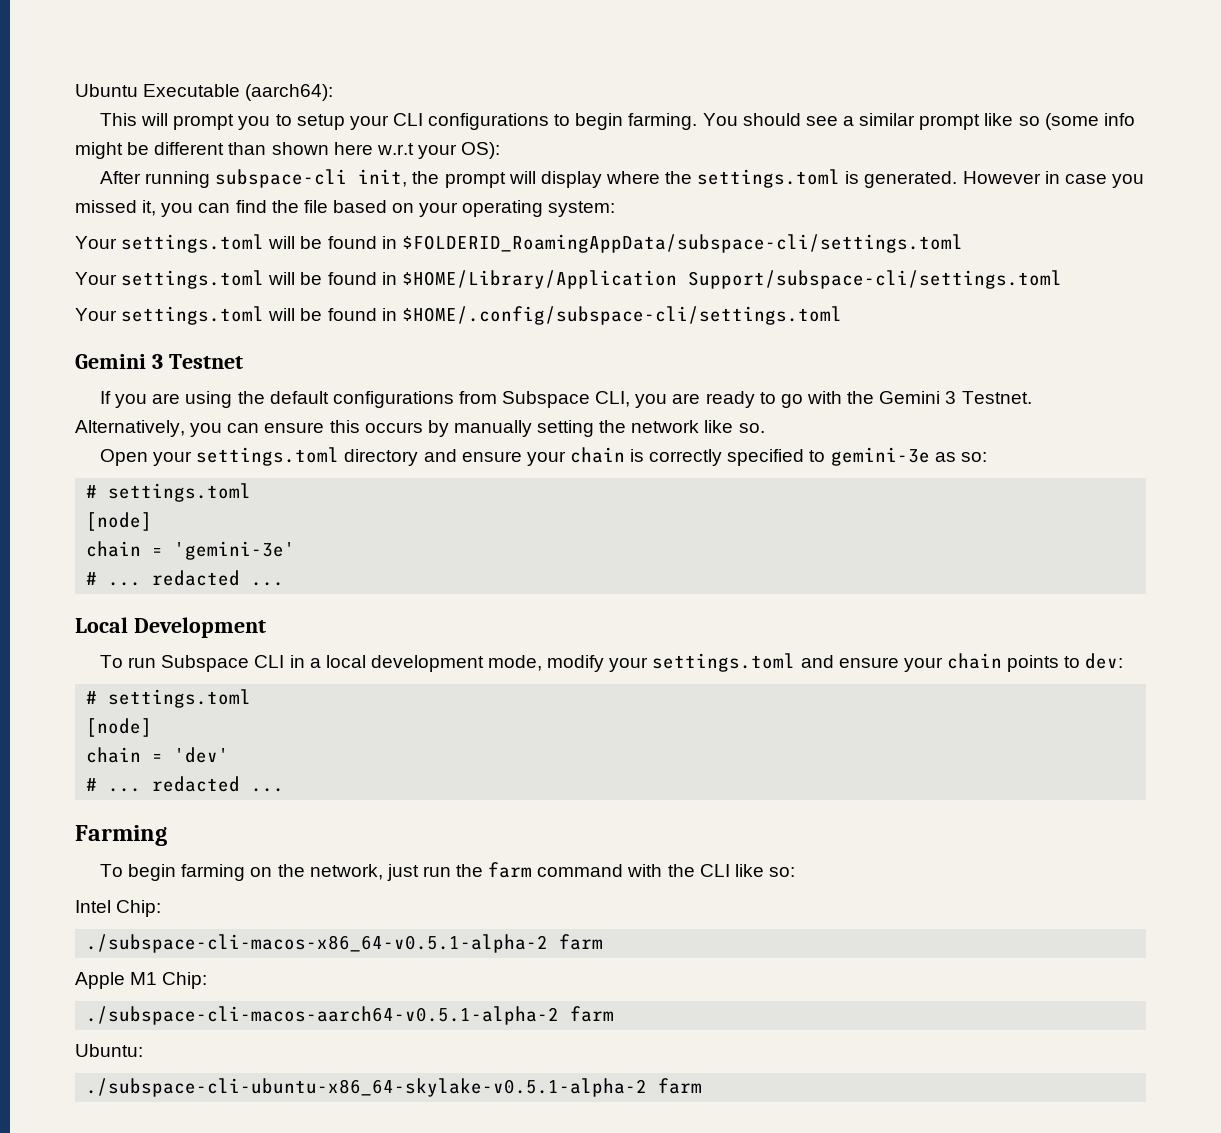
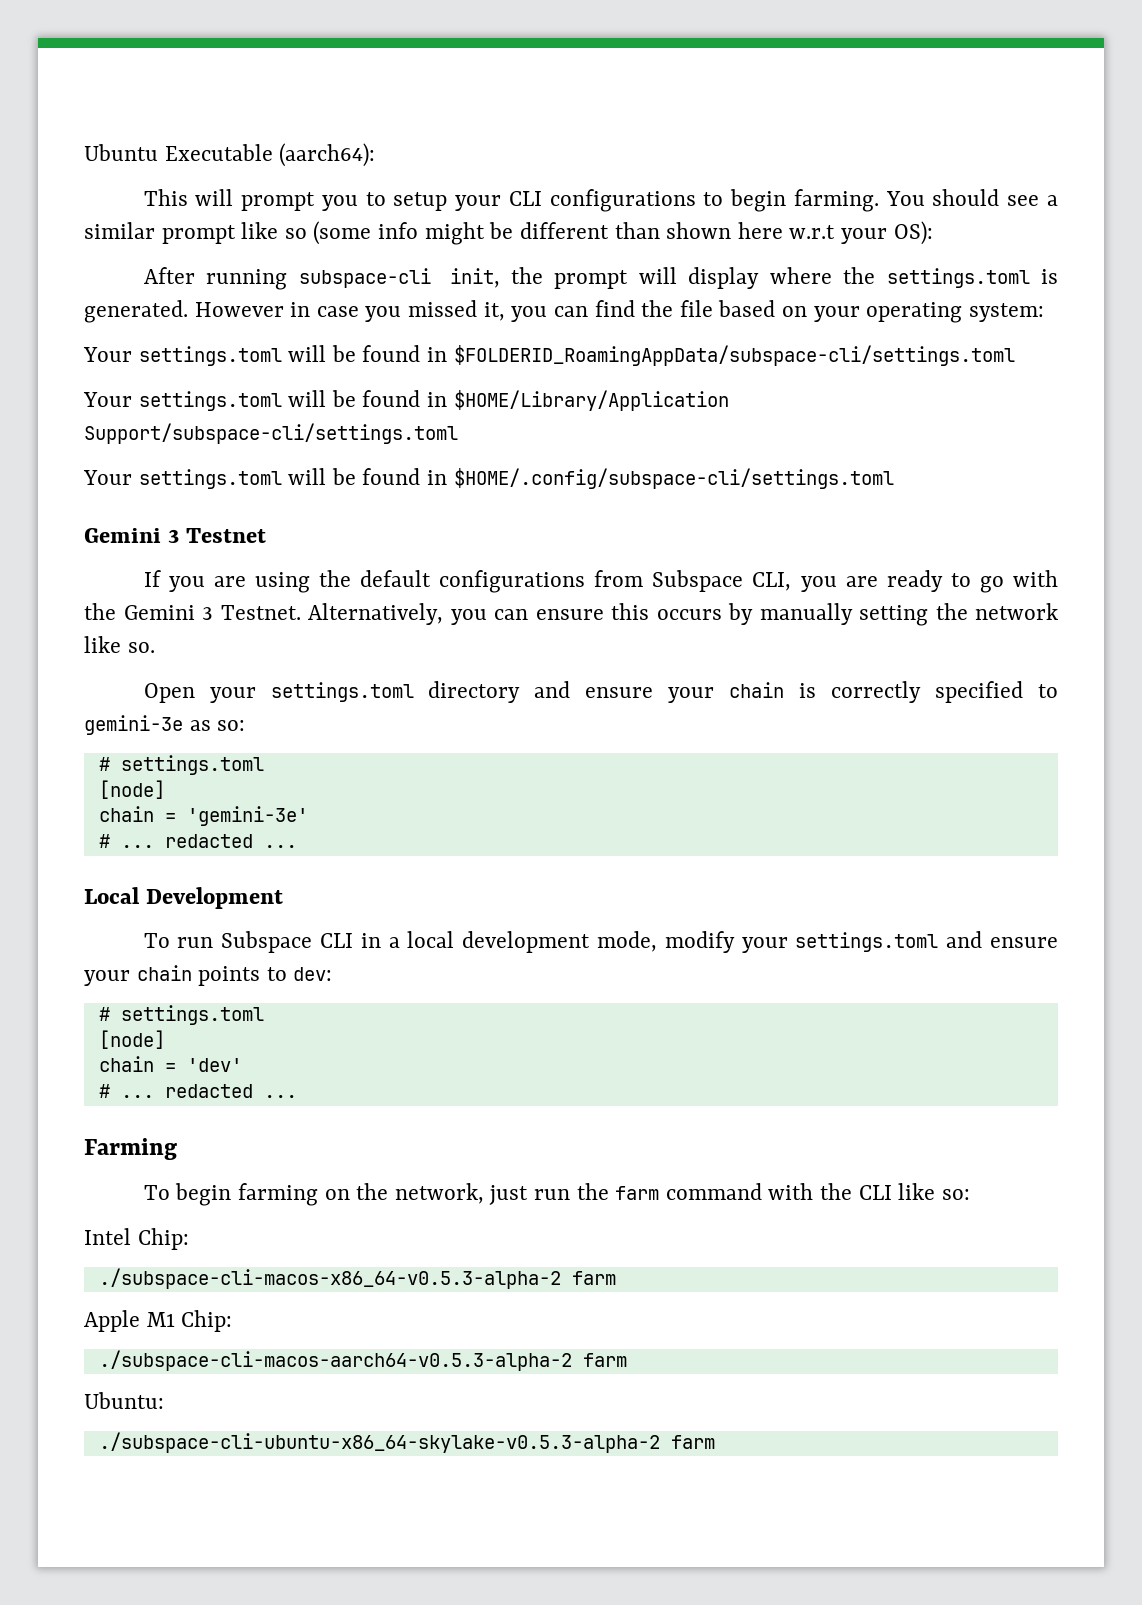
- ./subspace-cli-macos-x86_64-v0.5.1-alpha-2 farm
+ ./subspace-cli-macos-x86_64-v0.5.3-alpha-2 farm
- ./subspace-cli-macos-aarch64-v0.5.1-alpha-2 farm
+ ./subspace-cli-macos-aarch64-v0.5.3-alpha-2 farm
- ./subspace-cli-ubuntu-x86_64-skylake-v0.5.1-alpha-2 farm
+ ./subspace-cli-ubuntu-x86_64-skylake-v0.5.3-alpha-2 farm

